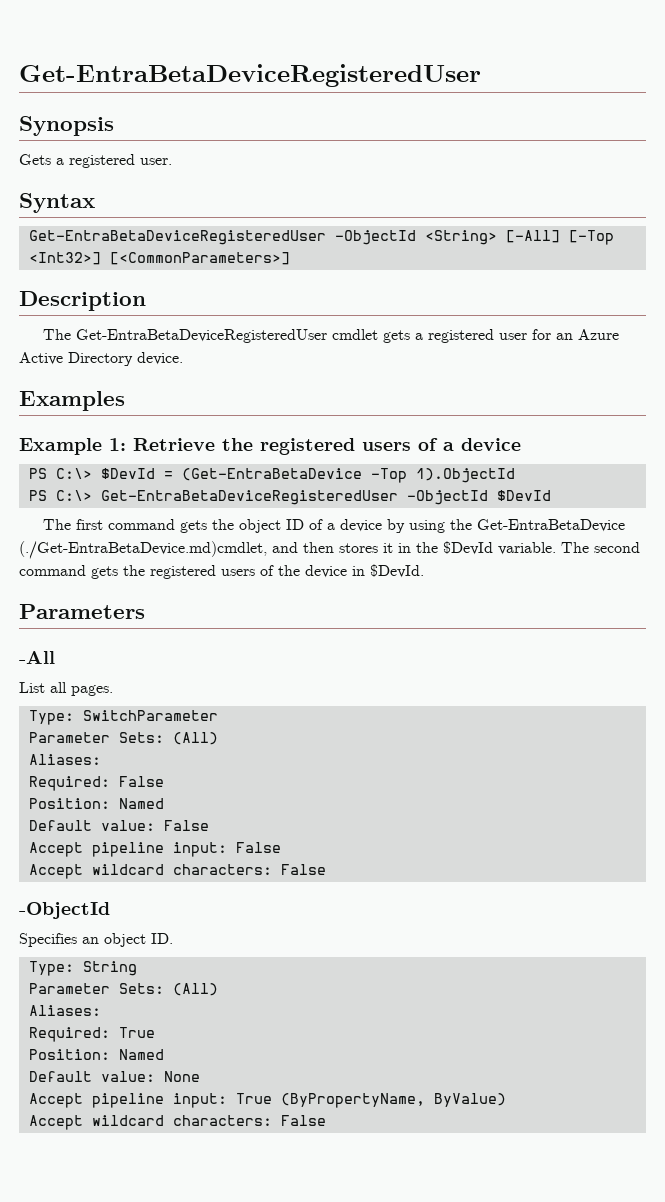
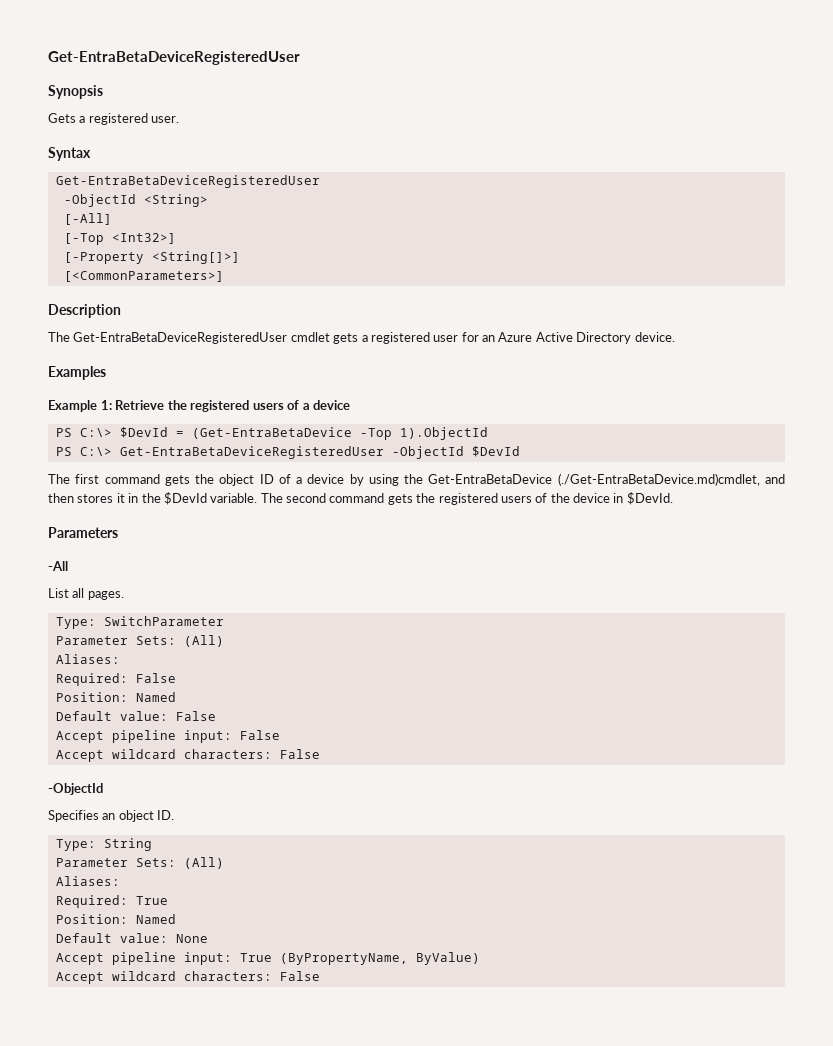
  Syntax
- Get-EntraBetaDeviceRegisteredUser -ObjectId <String> [-All] [-Top <Int32>] [<CommonParameters>]
+ Get-EntraBetaDeviceRegisteredUser
+ -ObjectId <String>
+ [-All]
+ [-Top <Int32>]
+ [-Property <String[]>]
+ [<CommonParameters>]

